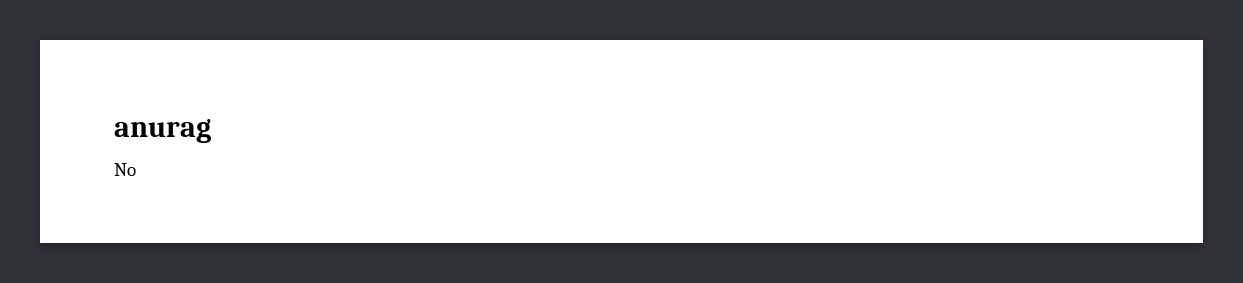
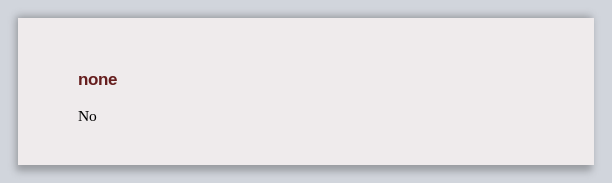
- anurag
+ none

